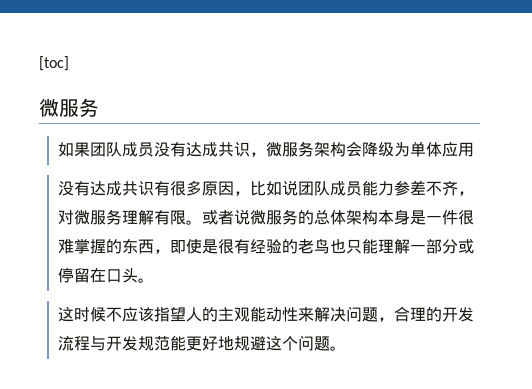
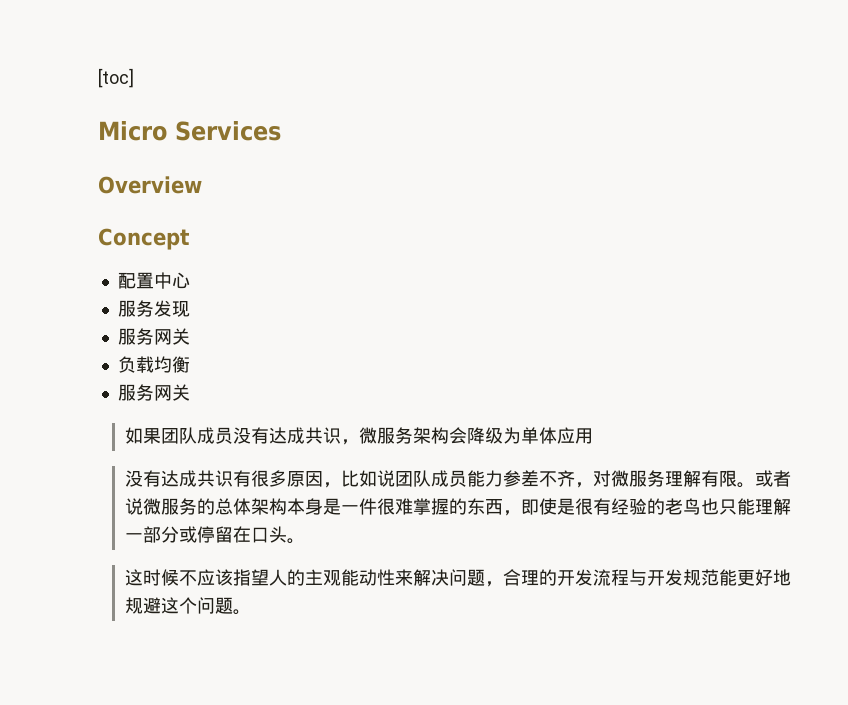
  [toc]
- 微服务
+ Micro Services
+ Overview
+ Concept
+ 配置中心
+ 服务发现
+ 服务网关
+ 负载均衡
+ 服务网关

